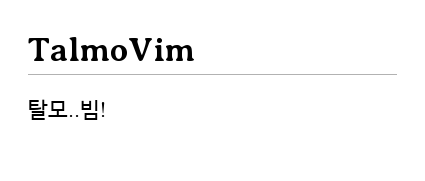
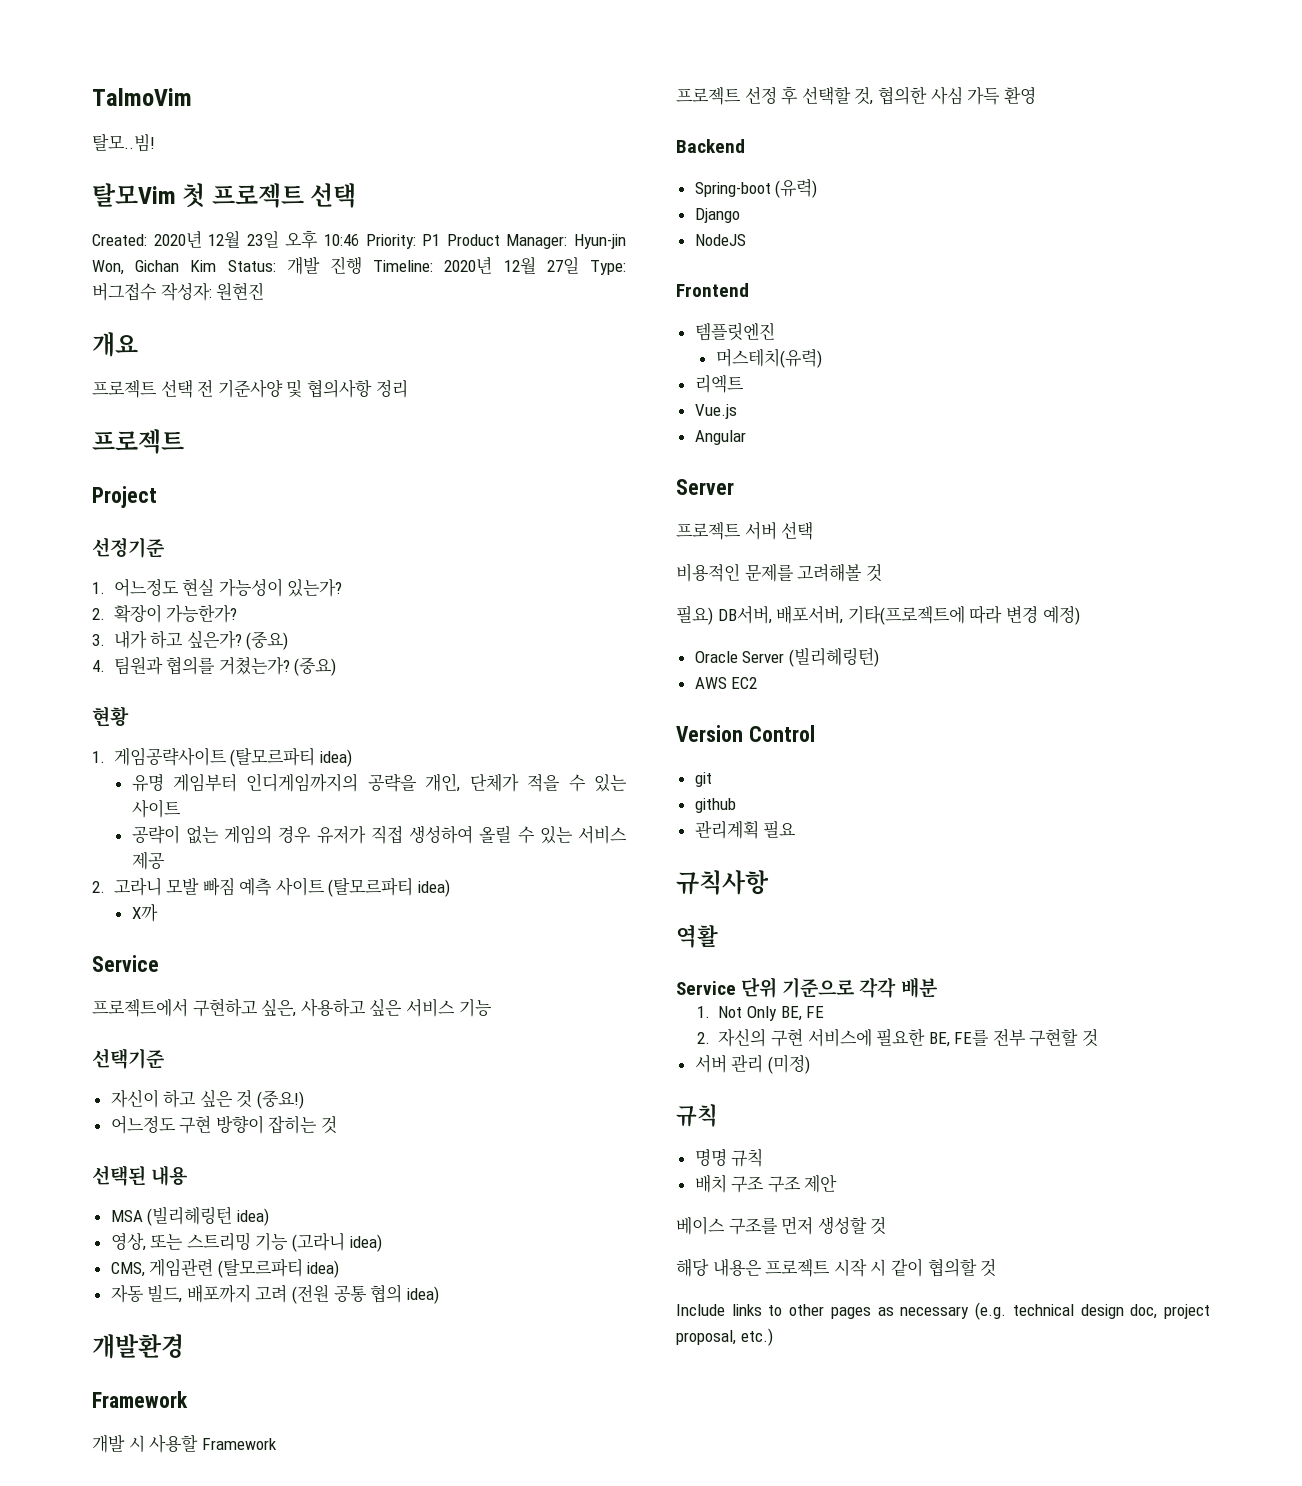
+ 탈모Vim 첫 프로젝트 선택
+ Created: 2020년 12월 23일 오후 10:46 Priority: P1 Product Manager: Hyun-jin Won, Gichan Kim Status: 개발 진행 Timeline: 2020년 12월 27일 Type: 버그접수 작성자: 원현진
+ 개요
+ 프로젝트 선택 전 기준사양 및 협의사항 정리
+ 프로젝트
+ Project
+ 선정기준
+ 1. 어느정도 현실 가능성이 있는가?
+ 2. 확장이 가능한가?
+ 3. 내가 하고 싶은가? (중요)
+ 4. 팀원과 협의를 거쳤는가? (중요)
+ 현황
+ 1. 게임공략사이트 (탈모르파티 idea)
+ 유명 게임부터 인디게임까지의 공략을 개인, 단체가 적을 수 있는 사이트
+ 공략이 없는 게임의 경우 유저가 직접 생성하여 올릴 수 있는 서비스 제공
+ 2. 고라니 모발 빠짐 예측 사이트 (탈모르파티 idea)
+ X까
+ Service
+ 프로젝트에서 구현하고 싶은, 사용하고 싶은 서비스 기능
+ 선택기준
+ 자신이 하고 싶은 것 (중요!)
+ 어느정도 구현 방향이 잡히는 것
+ 선택된 내용
+ MSA (빌리헤링턴 idea)
+ 영상, 또는 스트리밍 기능 (고라니 idea)
+ CMS, 게임관련 (탈모르파티 idea)
+ 자동 빌드, 배포까지 고려 (전원 공통 협의 idea)
+ 개발환경
+ Framework
+ 개발 시 사용할 Framework
+ 프로젝트 선정 후 선택할 것, 협의한 사심 가득 환영
+ Backend
+ Spring-boot (유력)
+ Django
+ NodeJS
+ Frontend
+ 템플릿엔진
+ 머스테치(유력)
+ 리엑트
+ Vue.js
+ Angular
+ Server
+ 프로젝트 서버 선택
+ 비용적인 문제를 고려해볼 것
+ 필요) DB서버, 배포서버, 기타(프로젝트에 따라 변경 예정)
+ Oracle Server (빌리헤링턴)
+ AWS EC2
+ Version Control
+ git
+ github
+ 관리계획 필요
+ 규칙사항
+ 역활
+ Service 단위 기준으로 각각 배분
+ 1. Not Only BE, FE
+ 2. 자신의 구현 서비스에 필요한 BE, FE를 전부 구현할 것
+ 서버 관리 (미정)
+ 규칙
+ 명명 규칙
+ 배치 구조 구조 제안
+ 베이스 구조를 먼저 생성할 것
+ 해당 내용은 프로젝트 시작 시 같이 협의할 것
+ Include links to other pages as necessary (e.g. technical design doc, project proposal, etc.)

